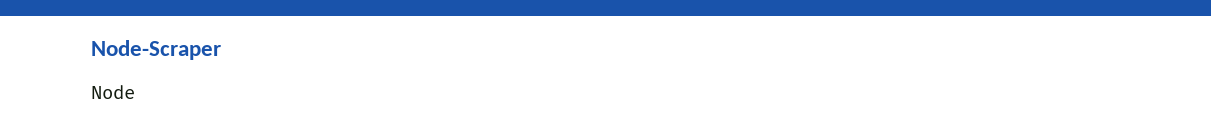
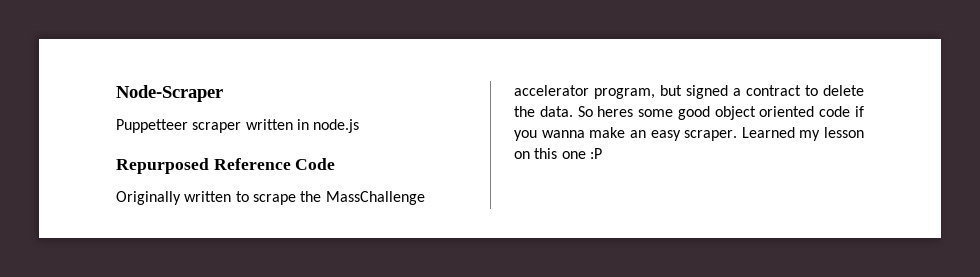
- Node
+ Puppetteer scraper written in node.js
+ Repurposed Reference Code
+ Originally written to scrape the MassChallenge accelerator program, but signed a contract to delete the data. So heres some good object oriented code if you wanna make an easy scraper. Learned my lesson on this one :P

